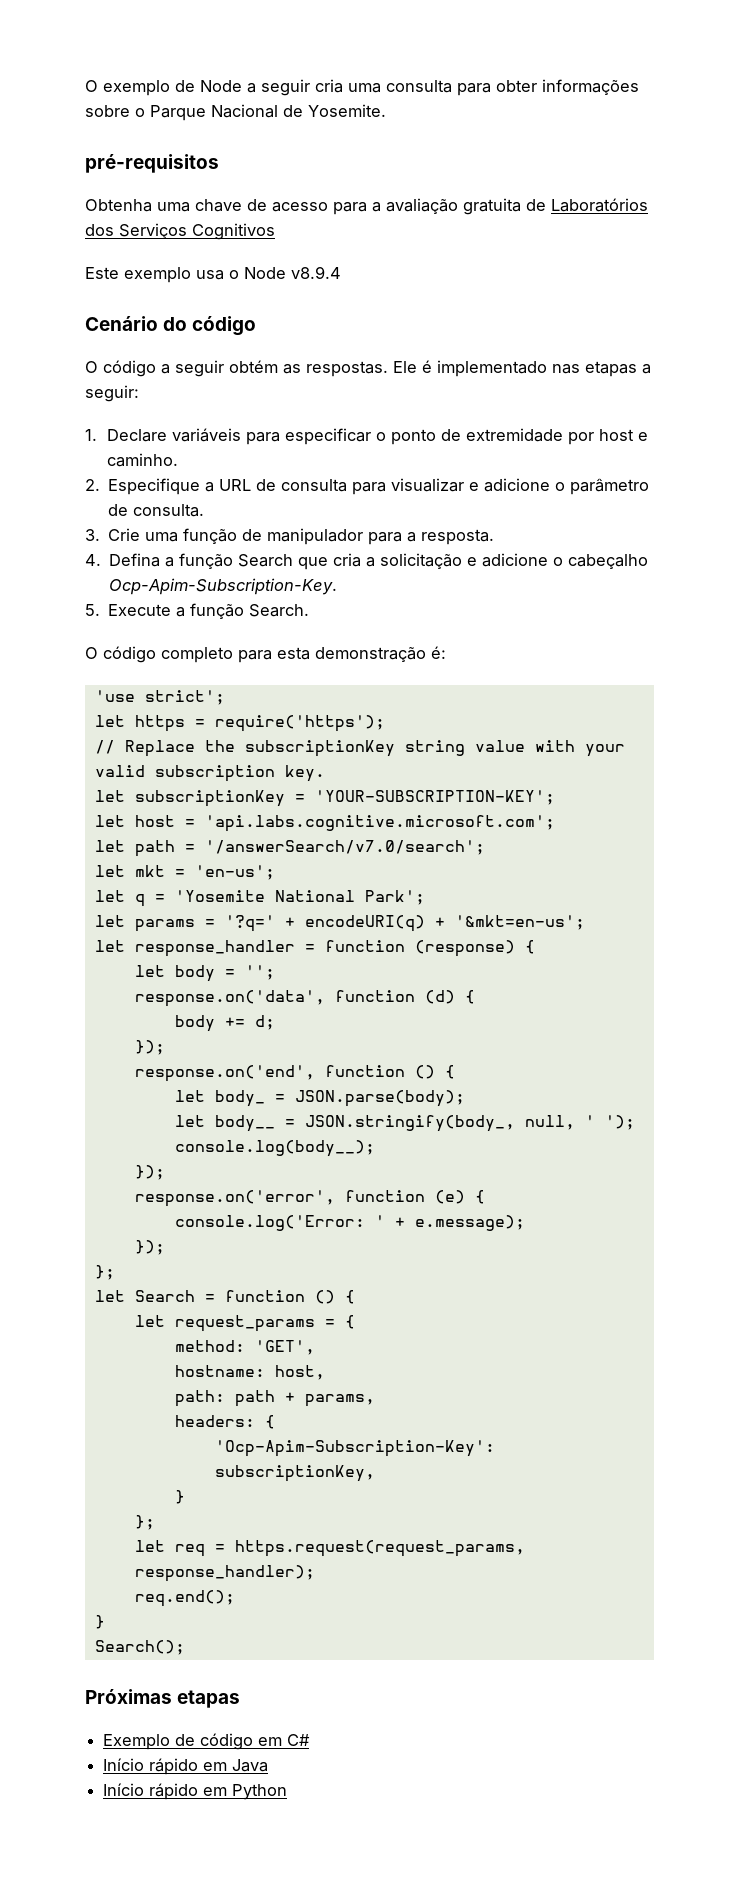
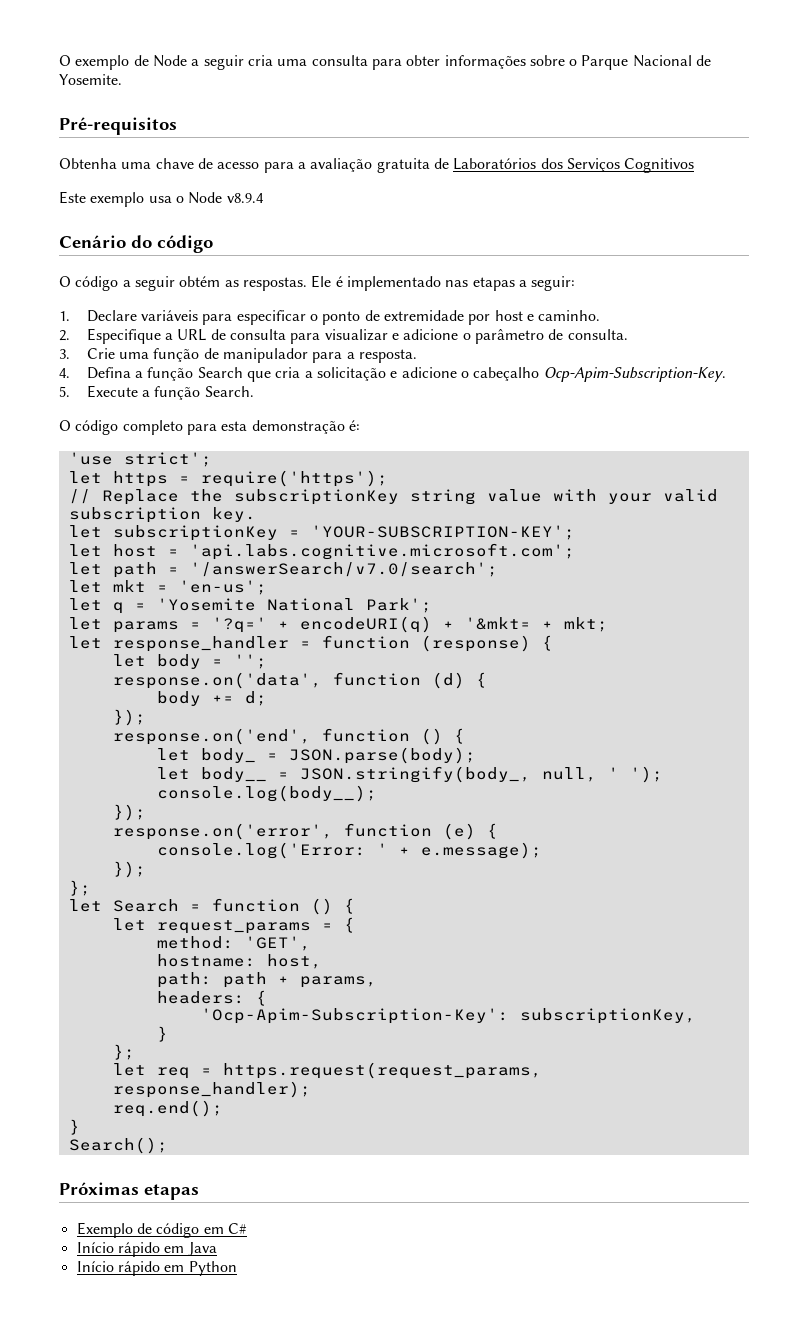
- pré-requisitos
+ Pré-requisitos
- let params = '?q=' + encodeURI(q) + '&mkt=en-us';
+ let params = '?q=' + encodeURI(q) + '&mkt= + mkt;

